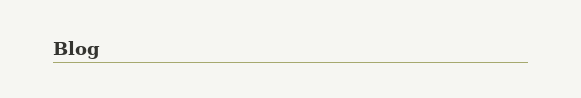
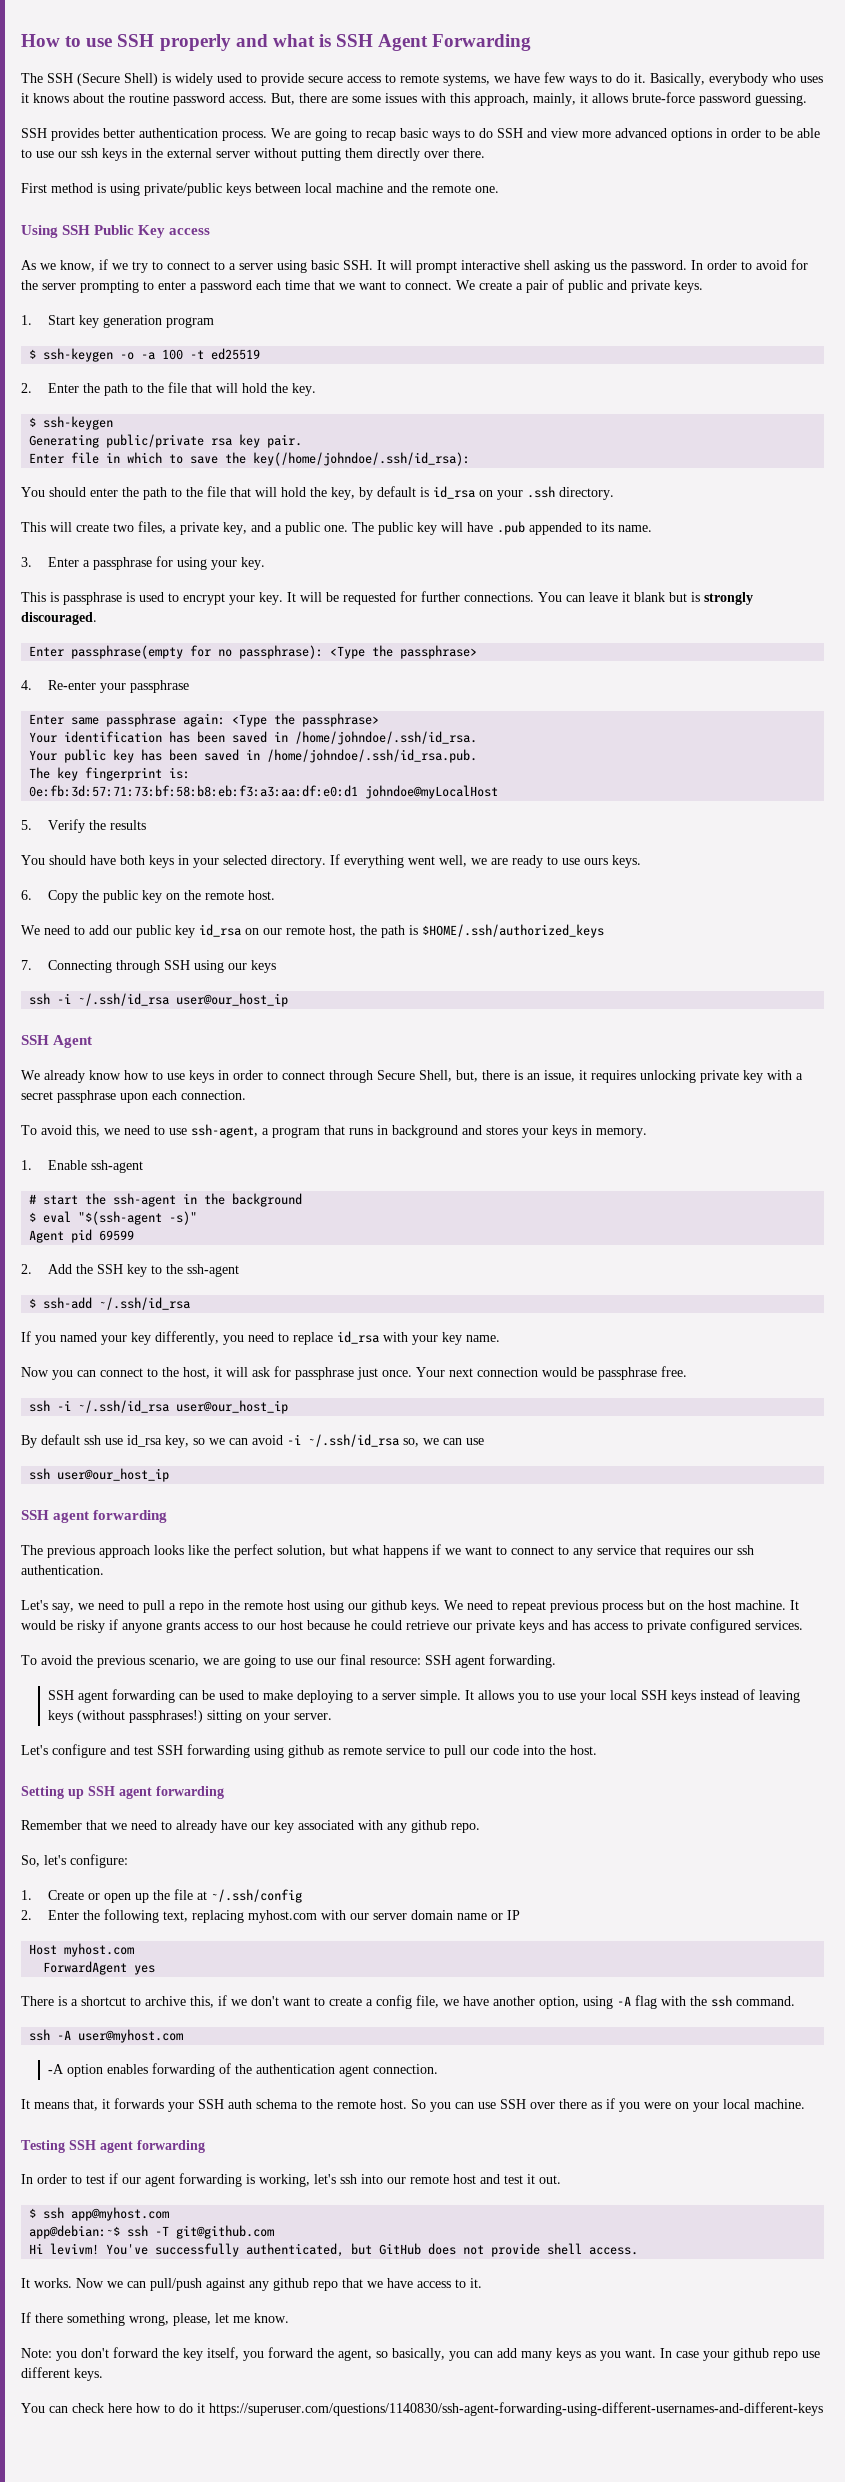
- Blog
+ How to use SSH properly and what is SSH Agent Forwarding
+ The SSH (Secure Shell) is widely used to provide secure access to remote systems, we have few ways to do it. Basically, everybody who uses it knows about the routine password access. But, there are some issues with this approach, mainly, it allows brute-force password guessing.
+ SSH provides better authentication process. We are going to recap basic ways to do SSH and view more advanced options in order to be able to use our ssh keys in the external server without putting them directly over there.
+ First method is using private/public keys between local machine and the remote one.
+ Using SSH Public Key access
+ As we know, if we try to connect to a server using basic SSH. It will prompt interactive shell asking us the password. In order to avoid for the server prompting to enter a password each time that we want to connect. We create a pair of public and private keys.
+ 1. Start key generation program
+ $ ssh-keygen -o -a 100 -t ed25519
+ 2. Enter the path to the file that will hold the key.
+ $ ssh-keygen
+ Generating public/private rsa key pair.
+ Enter file in which to save the key(/home/johndoe/.ssh/id_rsa):
+ You should enter the path to the file that will hold the key, by default is id_rsa on your .ssh directory.
+ This will create two files, a private key, and a public one. The public key will have .pub appended to its name.
+ 3. Enter a passphrase for using your key.
+ This is passphrase is used to encrypt your key. It will be requested for further connections. You can leave it blank but is strongly discouraged.
+ Enter passphrase(empty for no passphrase): <Type the passphrase>
+ 4. Re-enter your passphrase
+ Enter same passphrase again: <Type the passphrase>
+ Your identification has been saved in /home/johndoe/.ssh/id_rsa.
+ Your public key has been saved in /home/johndoe/.ssh/id_rsa.pub.
+ The key fingerprint is:
+ 0e:fb:3d:57:71:73:bf:58:b8:eb:f3:a3:aa:df:e0:d1 johndoe@myLocalHost
+ 5. Verify the results
+ You should have both keys in your selected directory. If everything went well, we are ready to use ours keys.
+ 6. Copy the public key on the remote host.
+ We need to add our public key id_rsa on our remote host, the path is $HOME/.ssh/authorized_keys
+ 7. Connecting through SSH using our keys
+ ssh -i ~/.ssh/id_rsa user@our_host_ip
+ SSH Agent
+ We already know how to use keys in order to connect through Secure Shell, but, there is an issue, it requires unlocking private key with a secret passphrase upon each connection.
+ To avoid this, we need to use ssh-agent, a program that runs in background and stores your keys in memory.
+ 1. Enable ssh-agent
+ # start the ssh-agent in the background
+ $ eval "$(ssh-agent -s)"
+ Agent pid 69599
+ 2. Add the SSH key to the ssh-agent
+ $ ssh-add ~/.ssh/id_rsa
+ If you named your key differently, you need to replace id_rsa with your key name.
+ Now you can connect to the host, it will ask for passphrase just once. Your next connection would be passphrase free.
+ ssh -i ~/.ssh/id_rsa user@our_host_ip
+ By default ssh use id_rsa key, so we can avoid -i ~/.ssh/id_rsa so, we can use
+ ssh user@our_host_ip
+ SSH agent forwarding
+ The previous approach looks like the perfect solution, but what happens if we want to connect to any service that requires our ssh authentication.
+ Let's say, we need to pull a repo in the remote host using our github keys. We need to repeat previous process but on the host machine. It would be risky if anyone grants access to our host because he could retrieve our private keys and has access to private configured services.
+ To avoid the previous scenario, we are going to use our final resource: SSH agent forwarding.
+ SSH agent forwarding can be used to make deploying to a server simple. It allows you to use your local SSH keys instead of leaving keys (without passphrases!) sitting on your server.
+ Let's configure and test SSH forwarding using github as remote service to pull our code into the host.
+ Setting up SSH agent forwarding
+ Remember that we need to already have our key associated with any github repo.
+ So, let's configure:
+ 1. Create or open up the file at ~/.ssh/config
+ 2. Enter the following text, replacing myhost.com with our server domain name or IP
+ Host myhost.com
+ ForwardAgent yes
+ There is a shortcut to archive this, if we don't want to create a config file, we have another option, using -A flag with the ssh command.
+ ssh -A user@myhost.com
+ -A option enables forwarding of the authentication agent connection.
+ It means that, it forwards your SSH auth schema to the remote host. So you can use SSH over there as if you were on your local machine.
+ Testing SSH agent forwarding
+ In order to test if our agent forwarding is working, let's ssh into our remote host and test it out.
+ $ ssh app@myhost.com
+ app@debian:~$ ssh -T git@github.com
+ Hi levivm! You've successfully authenticated, but GitHub does not provide shell access.
+ It works. Now we can pull/push against any github repo that we have access to it.
+ If there something wrong, please, let me know.
+ Note: you don't forward the key itself, you forward the agent, so basically, you can add many keys as you want. In case your github repo use different keys.
+ You can check here how to do it https://superuser.com/questions/1140830/ssh-agent-forwarding-using-different-usernames-and-different-keys

